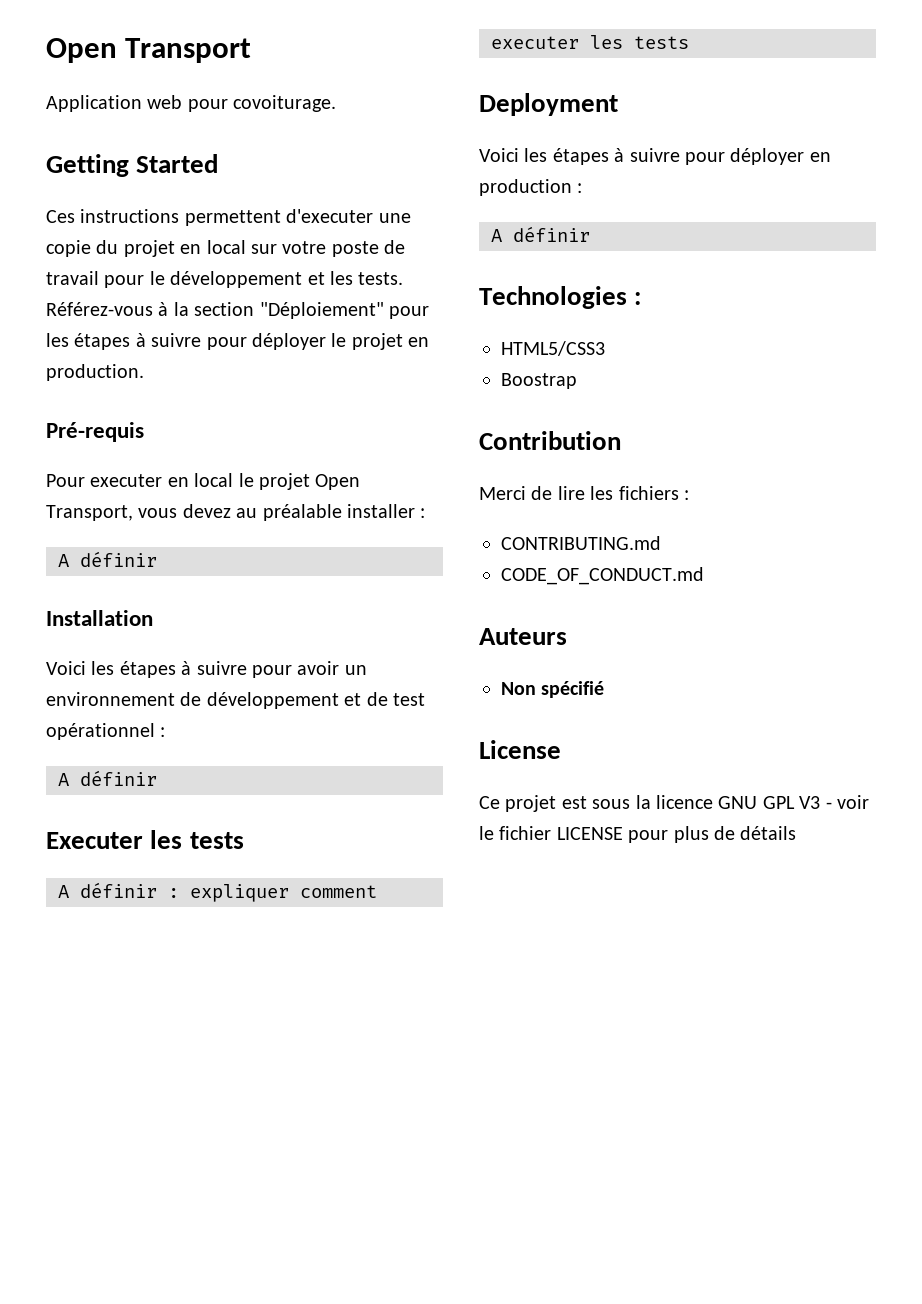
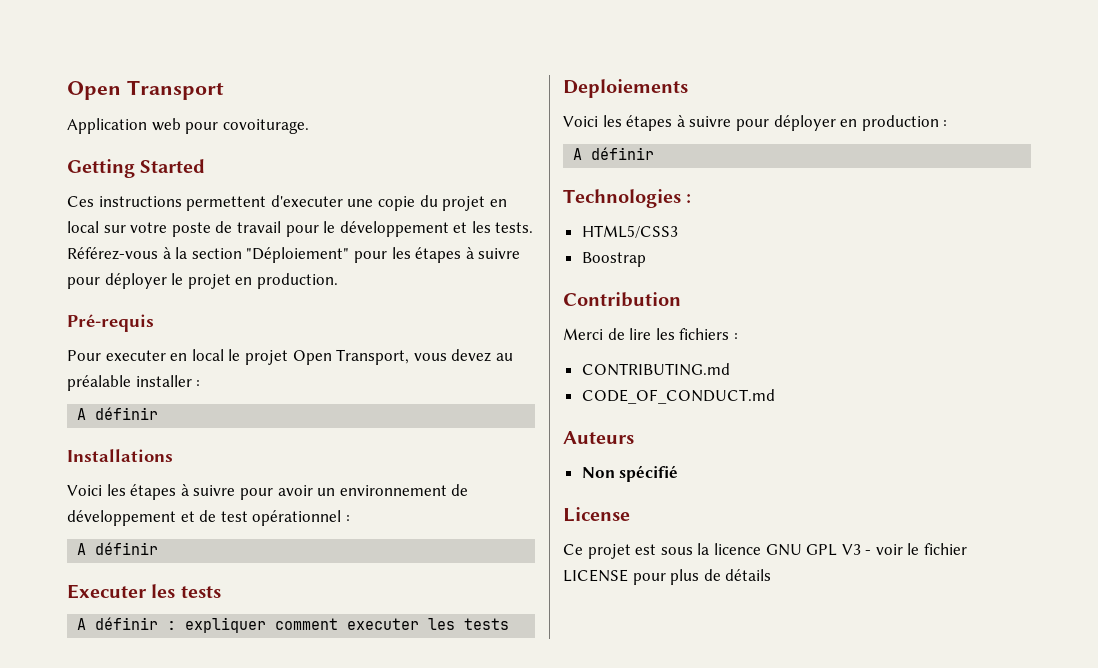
- Installation
+ Installations
- Deployment
+ Deploiements

